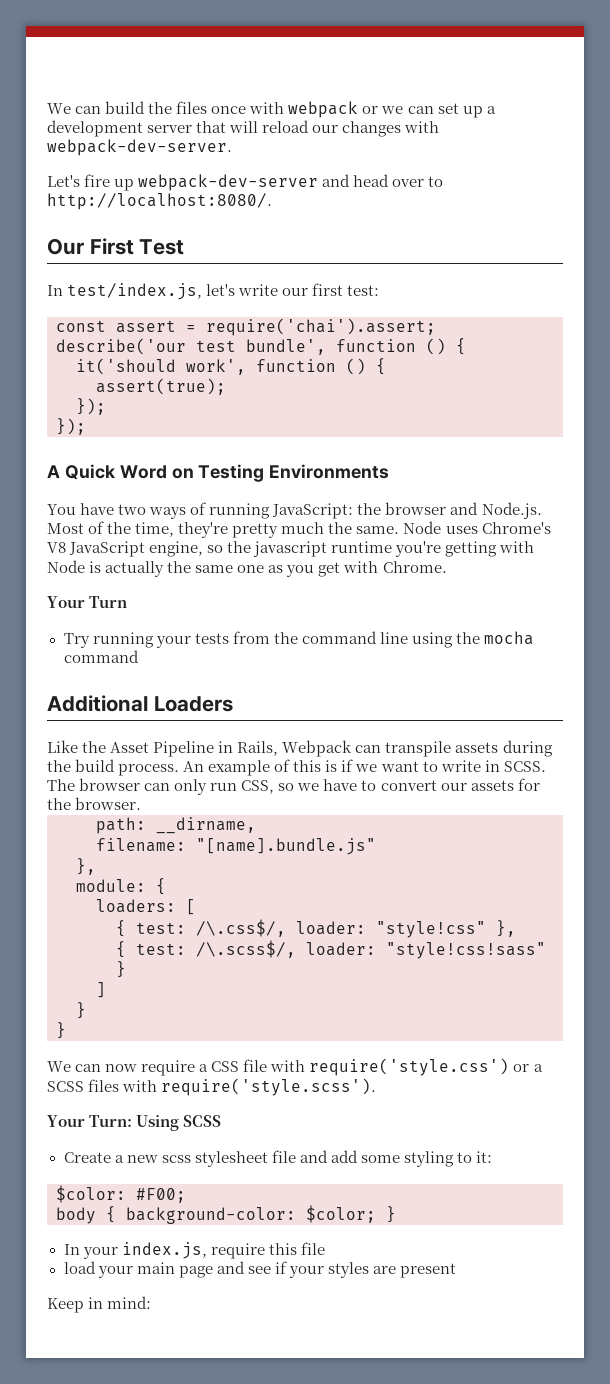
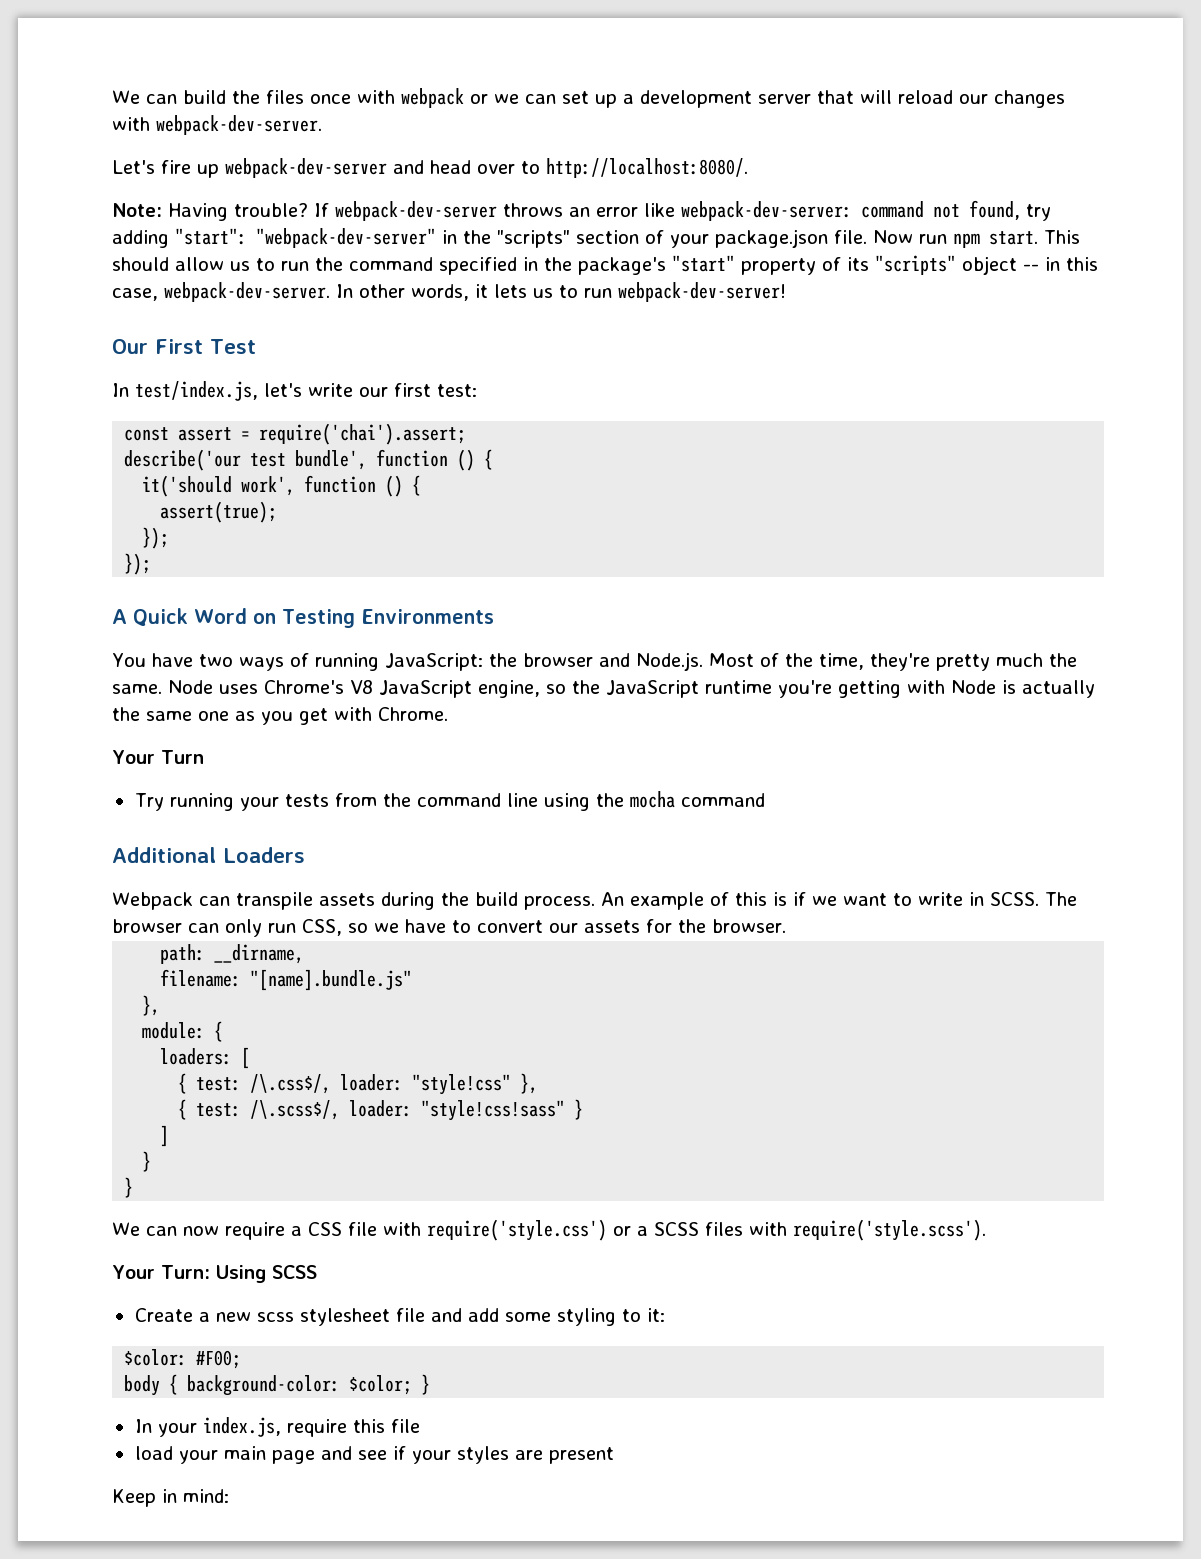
+ Note: Having trouble? If webpack-dev-server throws an error like webpack-dev-server: command not found, try adding "start": "webpack-dev-server" in the "scripts" section of your package.json file. Now run npm start. This should allow us to run the command specified in the package's "start" property of its "scripts" object -- in this case, webpack-dev-server. In other words, it lets us to run webpack-dev-server!
- Node uses Chrome's V8 JavaScript engine, so the javascript runtime you're getting with Node is actually the same one as you get with Chrome.
+ Node uses Chrome's V8 JavaScript engine, so the JavaScript runtime you're getting with Node is actually the same one as you get with Chrome.
- Like the Asset Pipeline in Rails, Webpack can transpile assets during the build process.
+ Webpack can transpile assets during the build process.

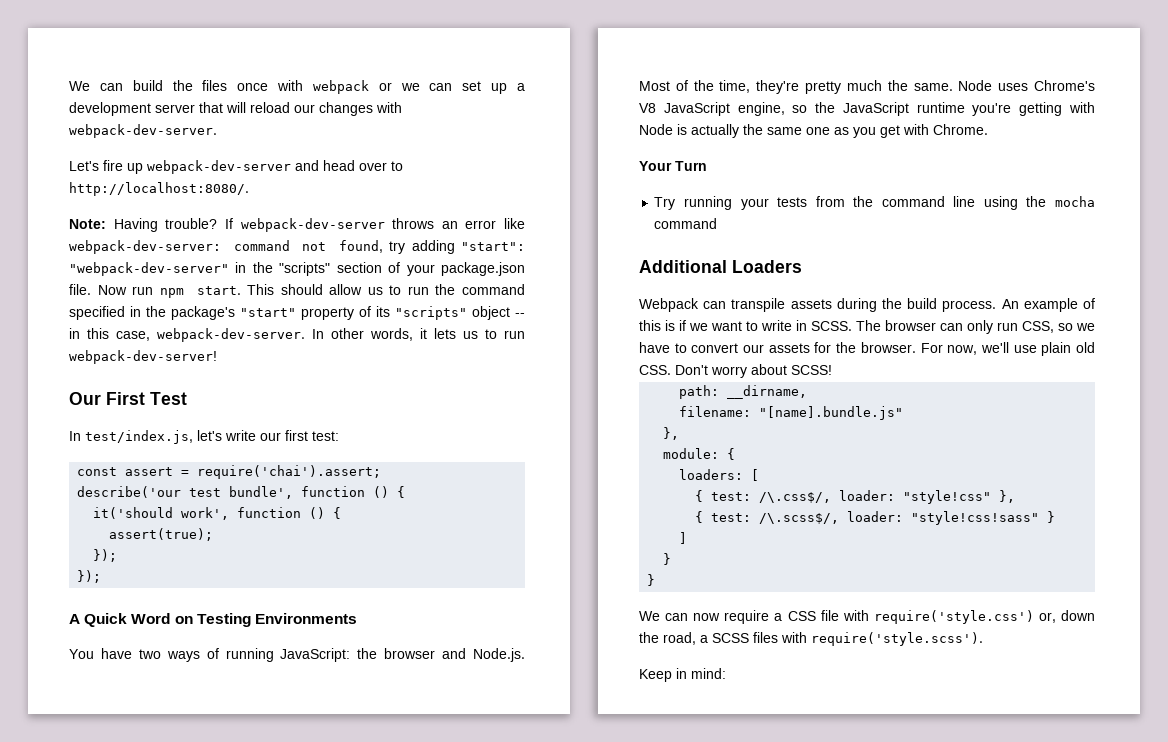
+ For now, we'll use plain old CSS. Don't worry about SCSS!
- We can now require a CSS file with require('style.css') or a SCSS files with require('style.scss').
+ We can now require a CSS file with require('style.css') or, down the road, a SCSS files with require('style.scss').
- Your Turn: Using SCSS
- Create a new scss stylesheet file and add some styling to it:
- $color: #F00;
- body { background-color: $color; }
- In your index.js, require this file
- load your main page and see if your styles are present

